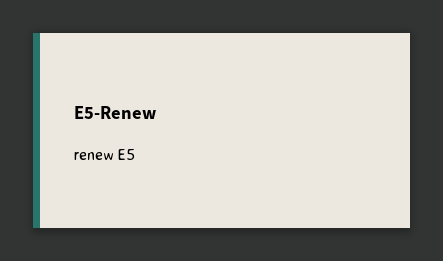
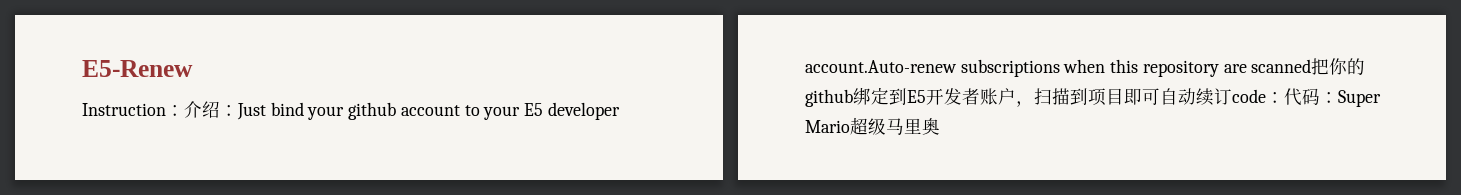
- renew E5
+ Instruction：介绍：Just bind your github account to your E5 developer account.Auto-renew subscriptions when this repository are scanned把你的github绑定到E5开发者账户，扫描到项目即可自动续订code：代码：Super Mario超级马里奥

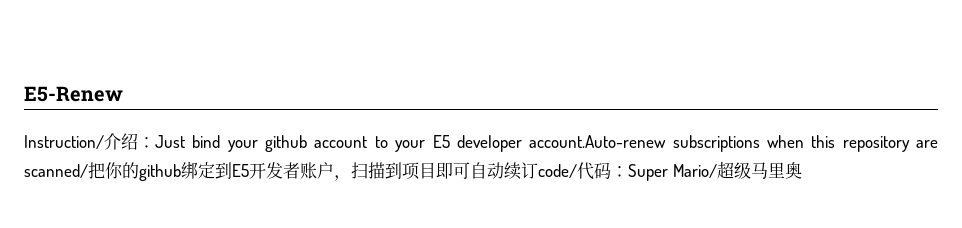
- Instruction：介绍：Just bind your github account to your E5 developer account.Auto-renew subscriptions when this repository are scanned把你的github绑定到E5开发者账户，扫描到项目即可自动续订code：代码：Super Mario超级马里奥
+ Instruction/介绍：Just bind your github account to your E5 developer account.Auto-renew subscriptions when this repository are scanned/把你的github绑定到E5开发者账户，扫描到项目即可自动续订code/代码：Super Mario/超级马里奥

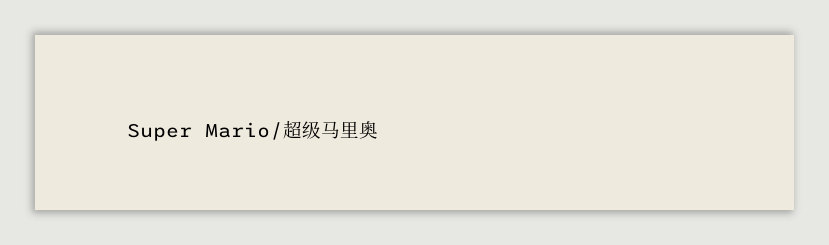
- E5-Renew
- Instruction/介绍：Just bind your github account to your E5 developer account.Auto-renew subscriptions when this repository are scanned/把你的github绑定到E5开发者账户，扫描到项目即可自动续订code/代码：Super Mario/超级马里奥
+ Super Mario/超级马里奥

